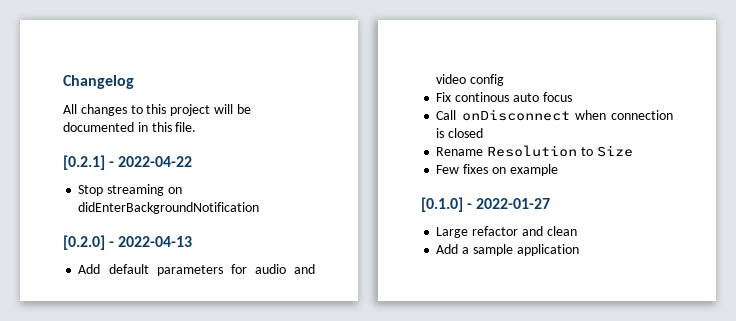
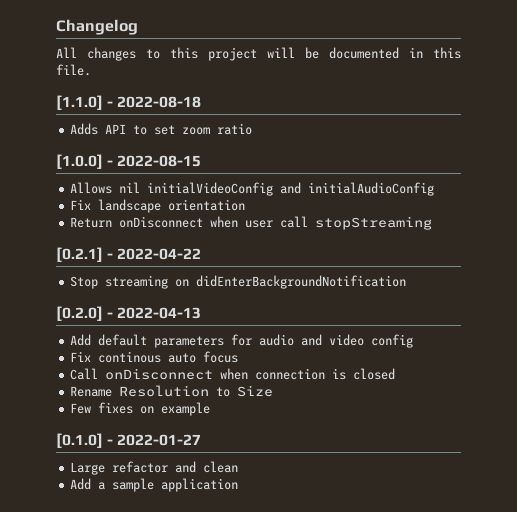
+ [1.1.0] - 2022-08-18
+ Adds API to set zoom ratio
+ [1.0.0] - 2022-08-15
+ Allows nil initialVideoConfig and initialAudioConfig
+ Fix landscape orientation
+ Return onDisconnect when user call stopStreaming

